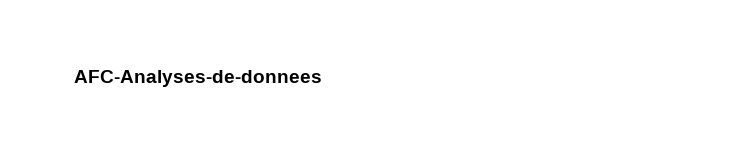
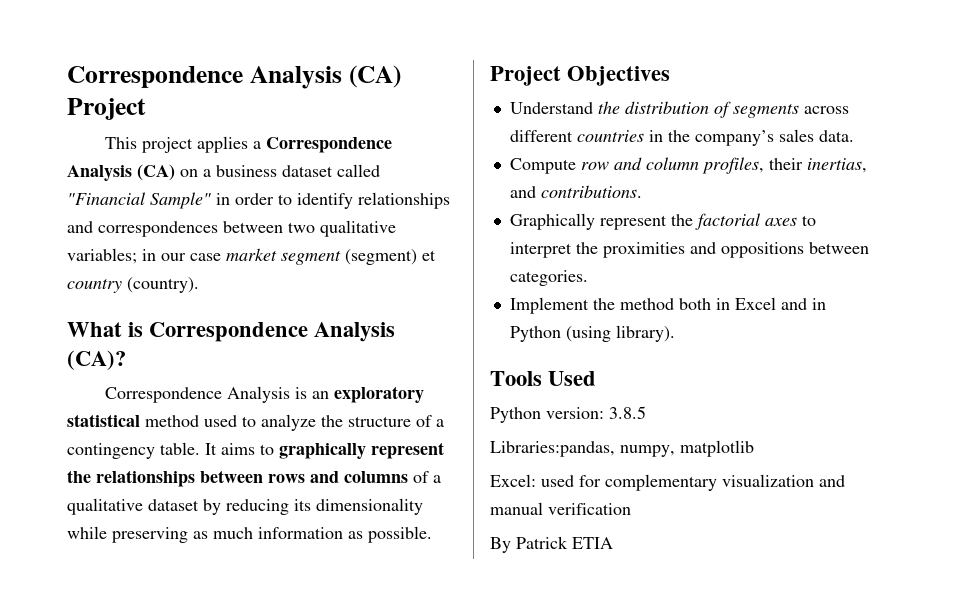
- AFC-Analyses-de-donnees
+ Correspondence Analysis (CA) Project
+ This project applies a Correspondence Analysis (CA) on a business dataset called "Financial Sample" in order to identify relationships and correspondences between two qualitative variables; in our case market segment (segment) et country (country).
+ What is Correspondence Analysis (CA)?
+ Correspondence Analysis is an exploratory statistical method used to analyze the structure of a contingency table. It aims to graphically represent the relationships between rows and columns of a qualitative dataset by reducing its dimensionality while preserving as much information as possible.
+ Project Objectives
+ Understand the distribution of segments across different countries in the company’s sales data.
+ Compute row and column profiles, their inertias, and contributions.
+ Graphically represent the factorial axes to interpret the proximities and oppositions between categories.
+ Implement the method both in Excel and in Python (using library).
+ Tools Used
+ Python version: 3.8.5
+ Libraries:pandas, numpy, matplotlib
+ Excel: used for complementary visualization and manual verification
+ By Patrick ETIA

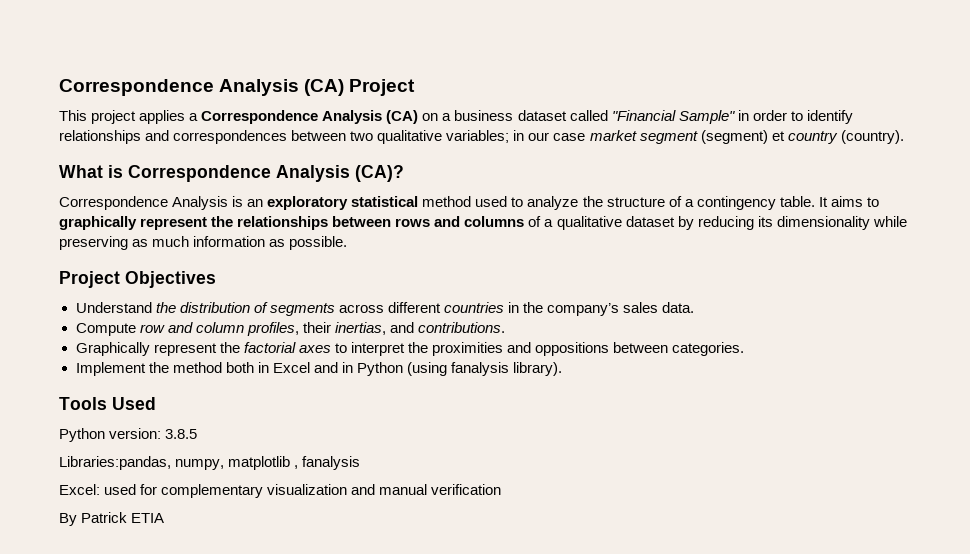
- Implement the method both in Excel and in Python (using library).
+ Implement the method both in Excel and in Python (using fanalysis library).
- Libraries:pandas, numpy, matplotlib
+ Libraries:pandas, numpy, matplotlib , fanalysis

